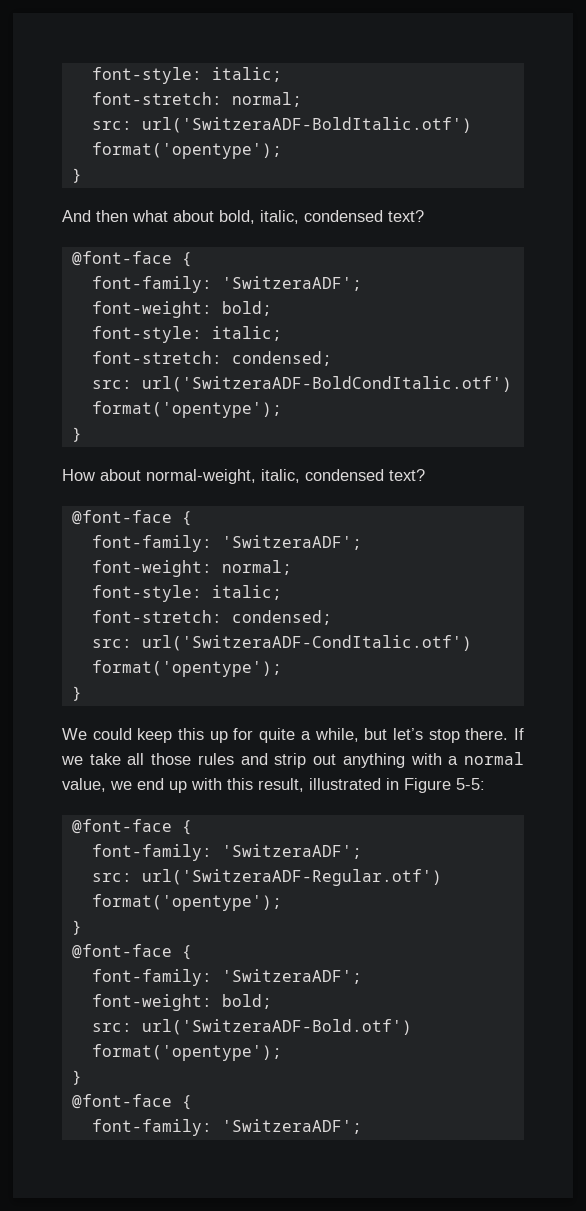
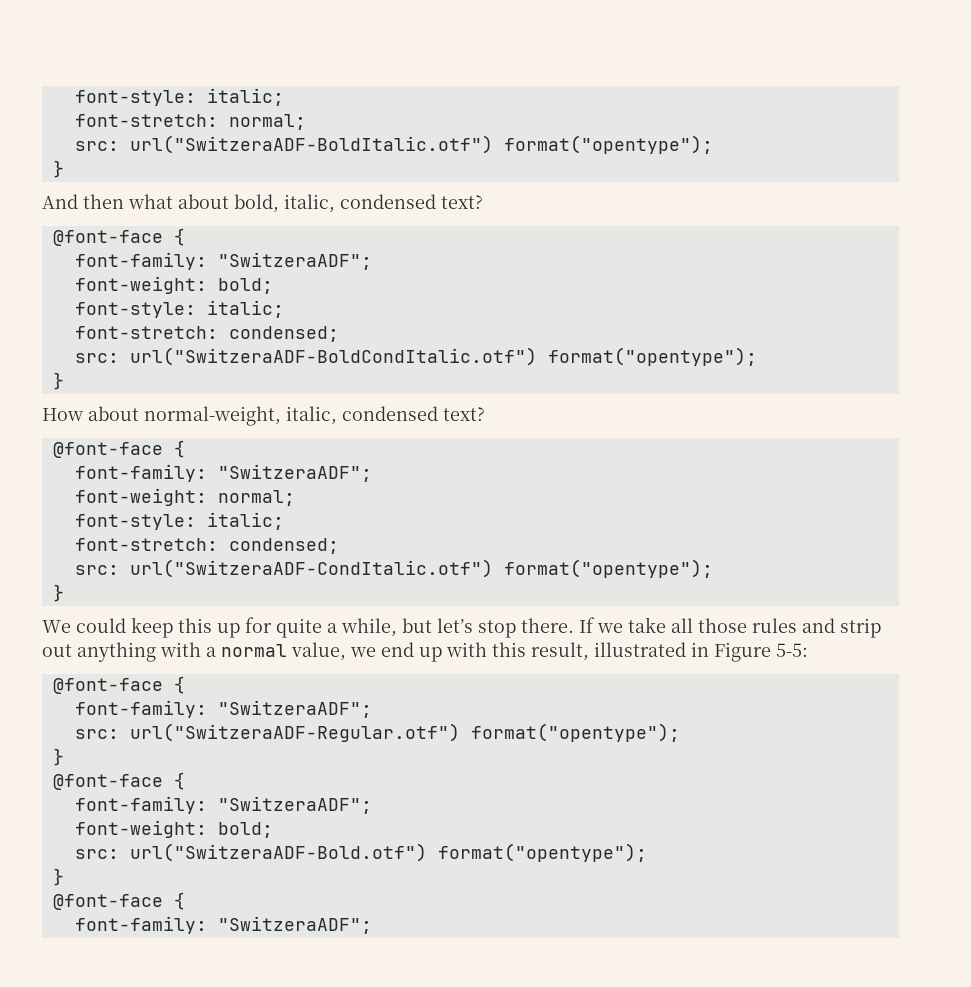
- src: url('SwitzeraADF-BoldItalic.otf') format('opentype');
+ src: url("SwitzeraADF-BoldItalic.otf") format("opentype");
  And then what about bold, italic, condensed text?
  @font-face {
- font-family: 'SwitzeraADF';
+ font-family: "SwitzeraADF";
- src: url('SwitzeraADF-BoldCondItalic.otf') format('opentype');
+ src: url("SwitzeraADF-BoldCondItalic.otf") format("opentype");
  How about normal-weight, italic, condensed text?
  @font-face {
- font-family: 'SwitzeraADF';
+ font-family: "SwitzeraADF";
- src: url('SwitzeraADF-CondItalic.otf') format('opentype');
+ src: url("SwitzeraADF-CondItalic.otf") format("opentype");
  If we take all those rules and strip out anything with a normal value, we end up with this result, illustrated in Figure 5-5:
  @font-face {
- font-family: 'SwitzeraADF';
- src: url('SwitzeraADF-Regular.otf') format('opentype');
+ font-family: "SwitzeraADF";
+ src: url("SwitzeraADF-Regular.otf") format("opentype");
  }
  @font-face {
- font-family: 'SwitzeraADF';
+ font-family: "SwitzeraADF";
- src: url('SwitzeraADF-Bold.otf') format('opentype');
+ src: url("SwitzeraADF-Bold.otf") format("opentype");
  }
  @font-face {
- font-family: 'SwitzeraADF';
+ font-family: "SwitzeraADF";

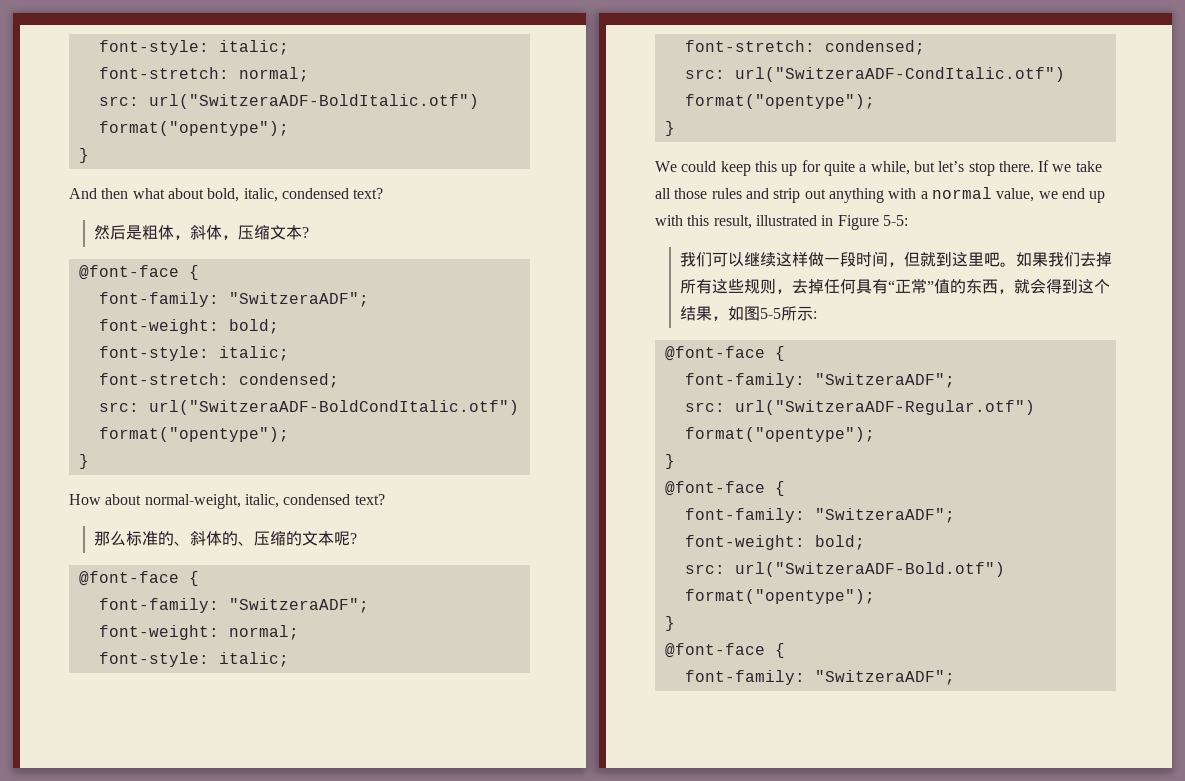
+ 然后是粗体，斜体，压缩文本?
+ 那么标准的、斜体的、压缩的文本呢?
+ 我们可以继续这样做一段时间，但就到这里吧。如果我们去掉所有这些规则，去掉任何具有“正常”值的东西，就会得到这个结果，如图5-5所示:

